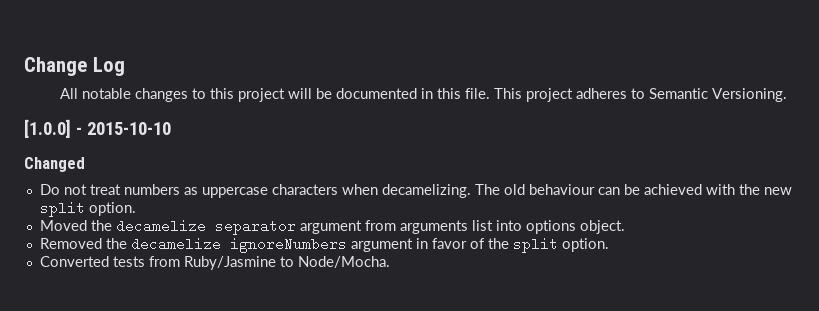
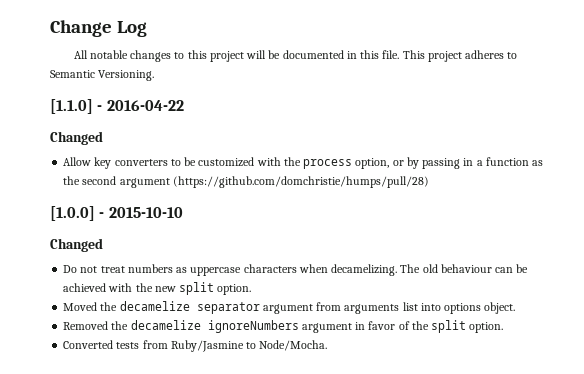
+ [1.1.0] - 2016-04-22
+ Changed
+ Allow key converters to be customized with the process option, or by passing in a function as the second argument (https://github.com/domchristie/humps/pull/28)

